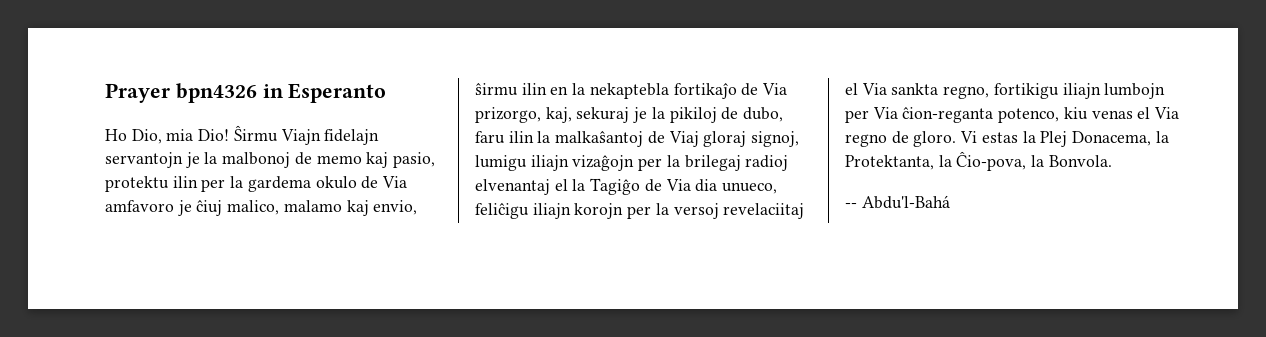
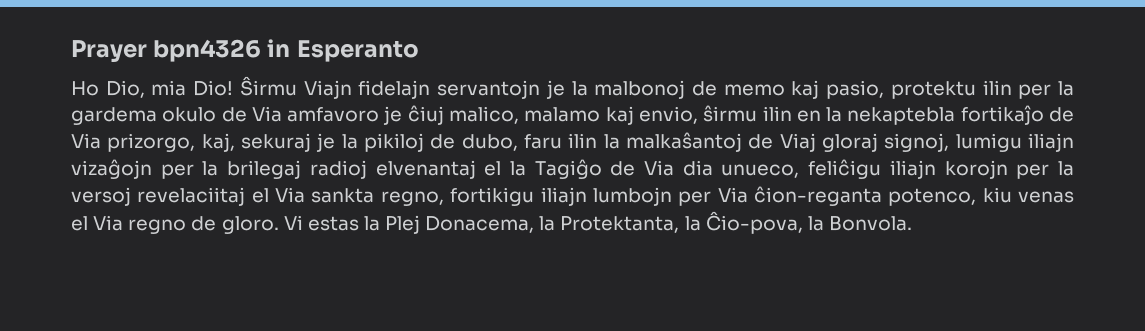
- -- Abdu'l-Bahá

